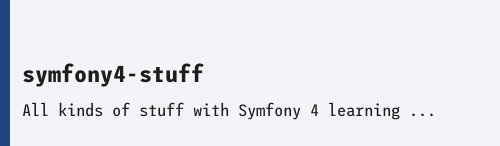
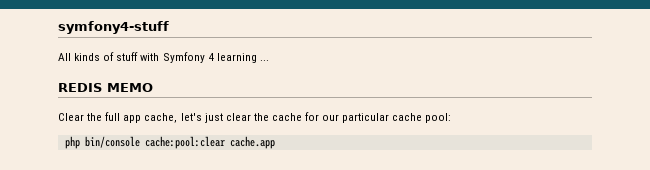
+ REDIS MEMO
+ Clear the full app cache, let's just clear the cache for our particular cache pool:
+ php bin/console cache:pool:clear cache.app

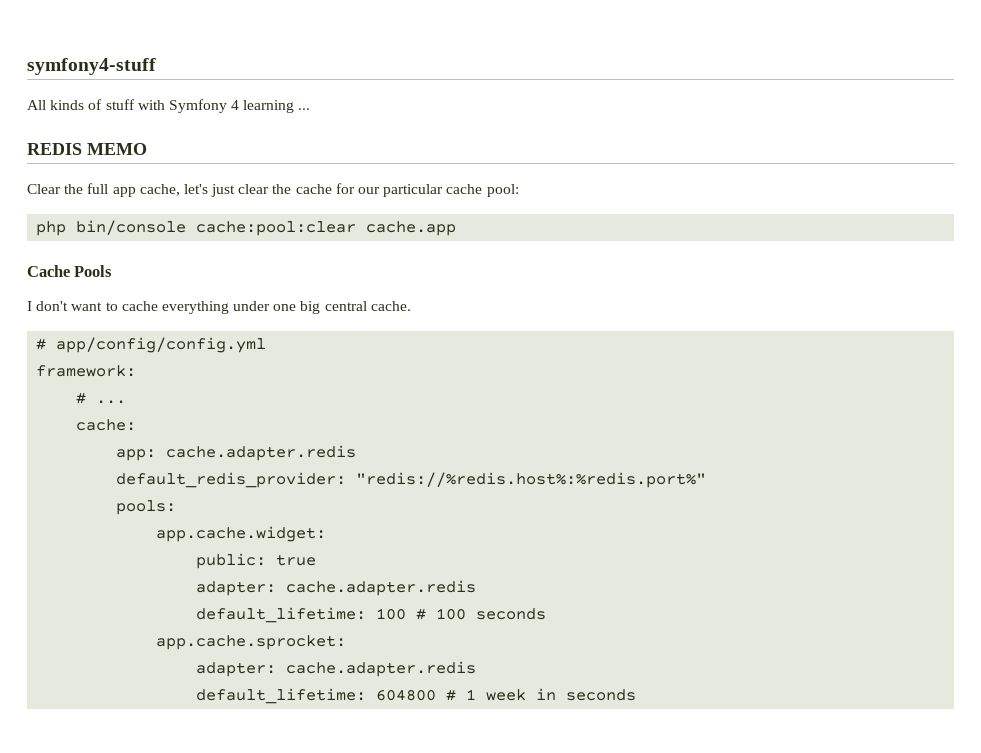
+ Cache Pools
+ I don't want to cache everything under one big central cache.
+ # app/config/config.yml
+ framework:
+ # ...
+ cache:
+ app: cache.adapter.redis
+ default_redis_provider: "redis://%redis.host%:%redis.port%"
+ pools:
+ app.cache.widget:
+ public: true
+ adapter: cache.adapter.redis
+ default_lifetime: 100 # 100 seconds
+ app.cache.sprocket:
+ adapter: cache.adapter.redis
+ default_lifetime: 604800 # 1 week in seconds

